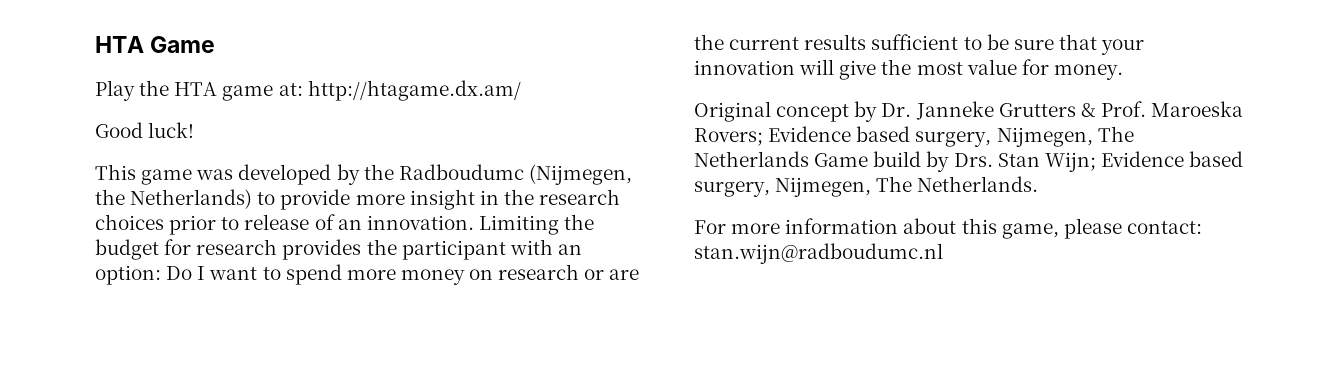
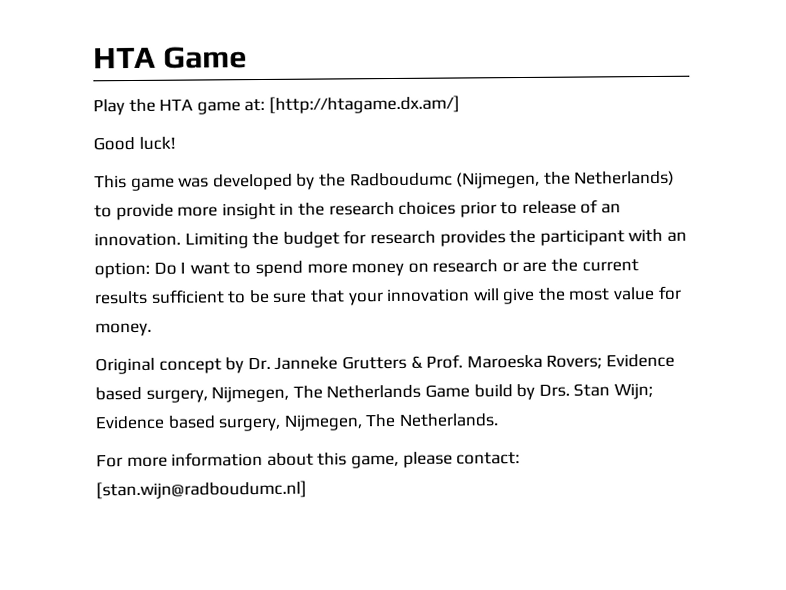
- Play the HTA game at: http://htagame.dx.am/
+ Play the HTA game at: [http://htagame.dx.am/]
- For more information about this game, please contact: stan.wijn@radboudumc.nl
+ For more information about this game, please contact: [stan.wijn@radboudumc.nl]

